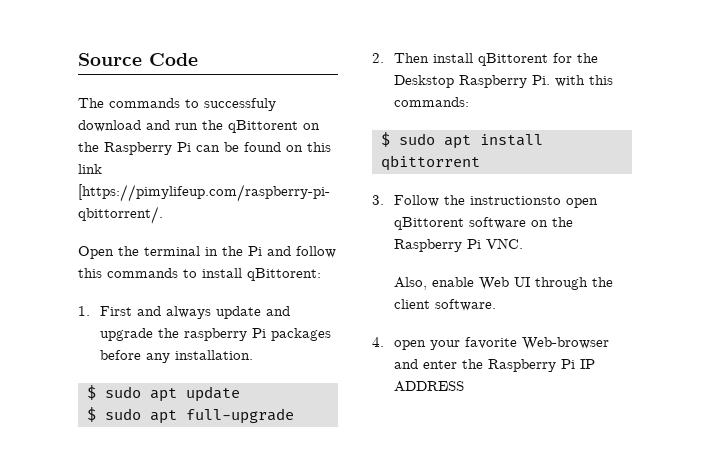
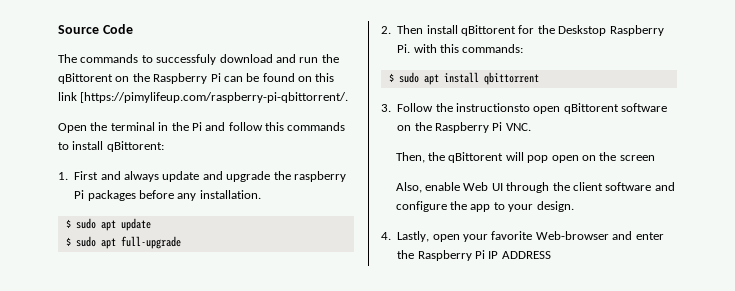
+ Then, the qBittorent will pop open on the screen
- Also, enable Web UI through the client software.
+ Also, enable Web UI through the client software and configure the app to your design.
- 4. open your favorite Web-browser and enter the Raspberry Pi IP ADDRESS
+ 4. Lastly, open your favorite Web-browser and enter the Raspberry Pi IP ADDRESS

